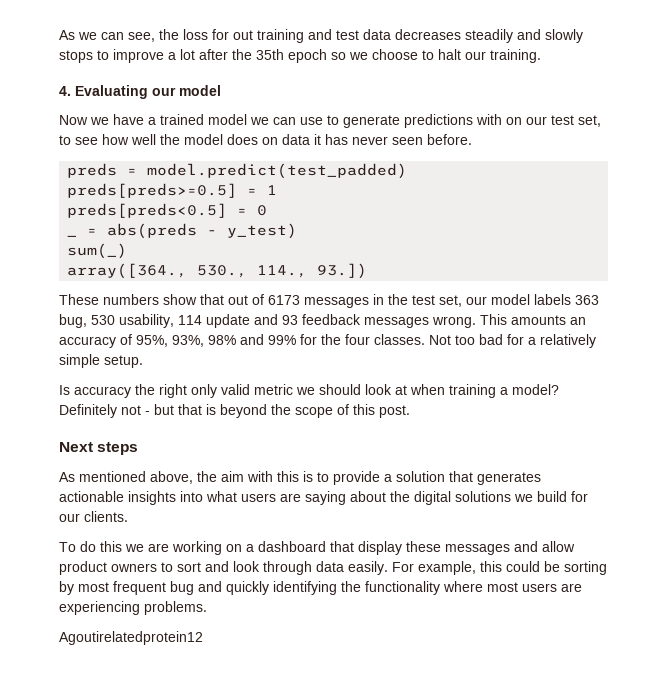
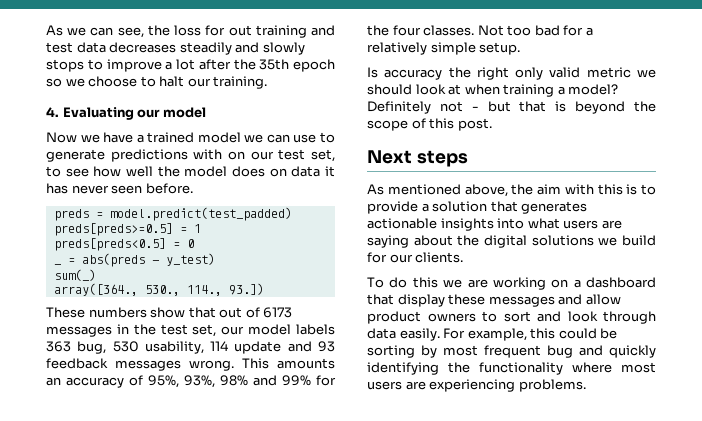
- Agoutirelatedprotein12

